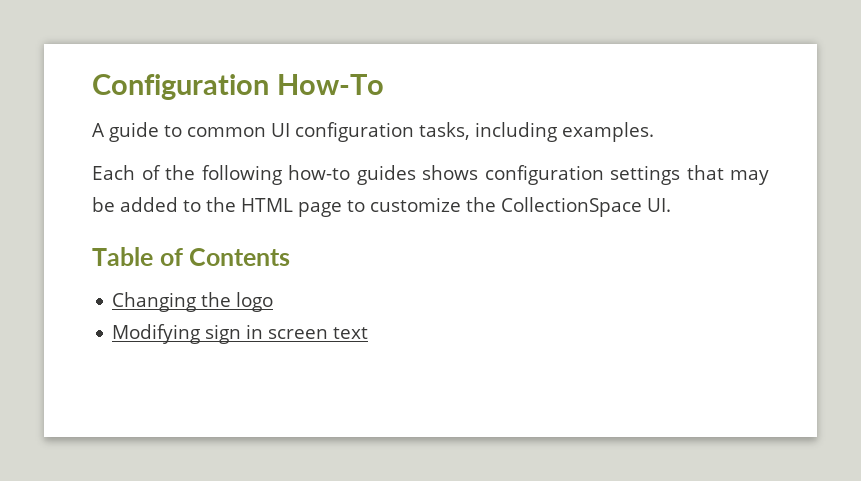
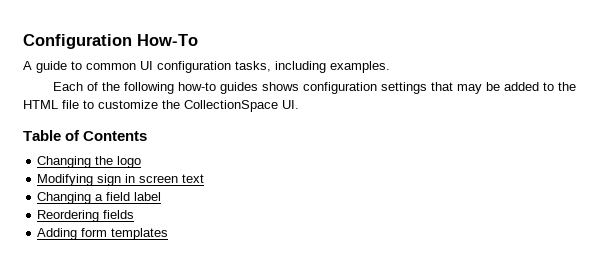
- Each of the following how-to guides shows configuration settings that may be added to the HTML page to customize the CollectionSpace UI.
+ Each of the following how-to guides shows configuration settings that may be added to the HTML file to customize the CollectionSpace UI.
+ Changing a field label
+ Reordering fields
+ Adding form templates

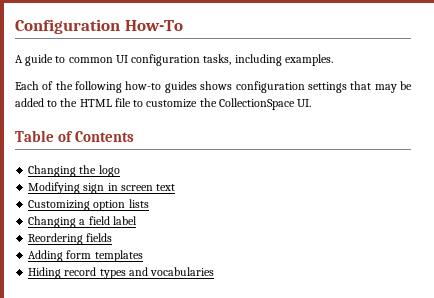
+ Customizing option lists
+ Hiding record types and vocabularies

